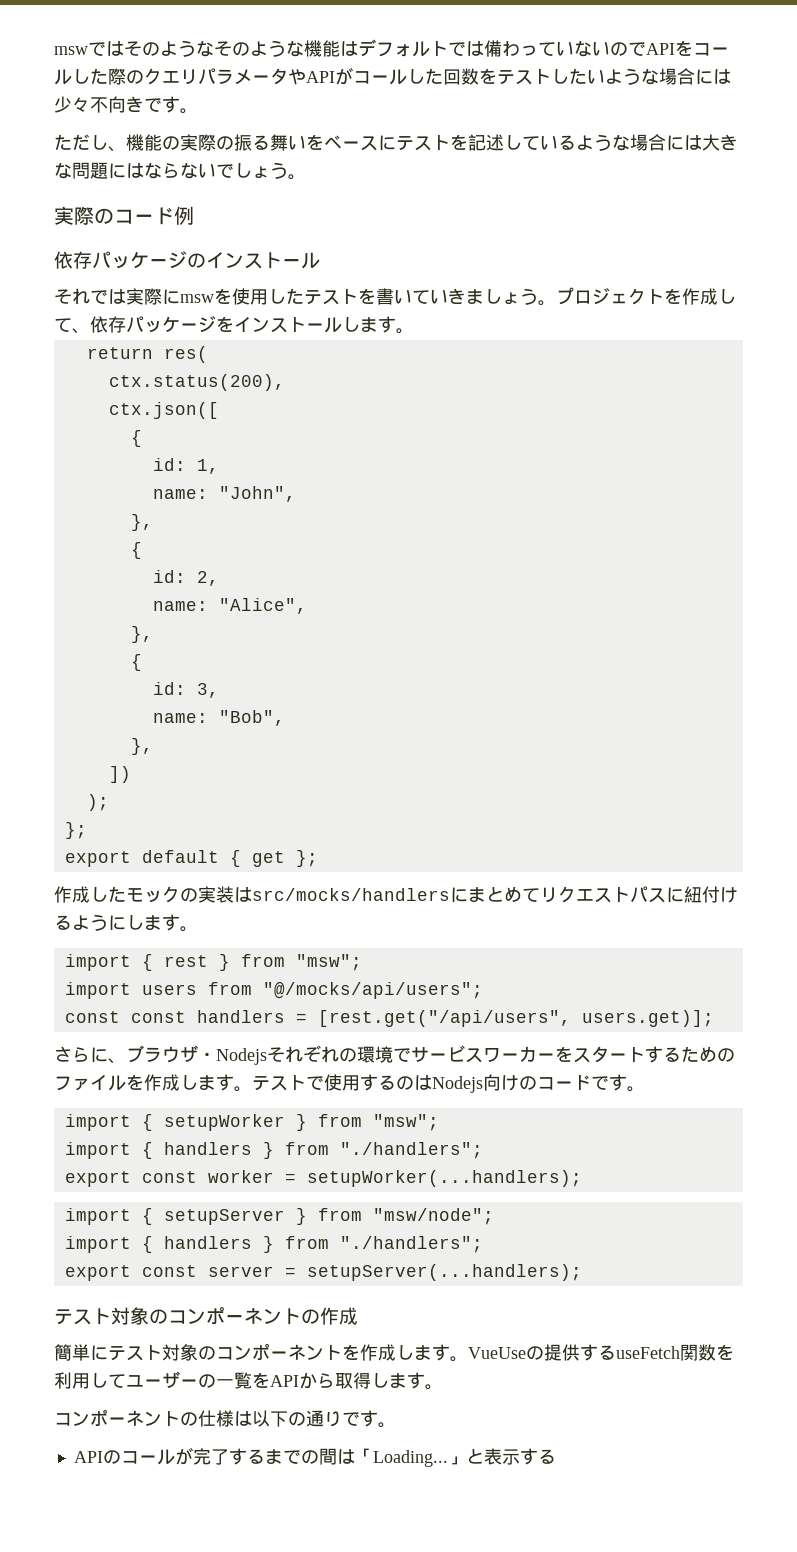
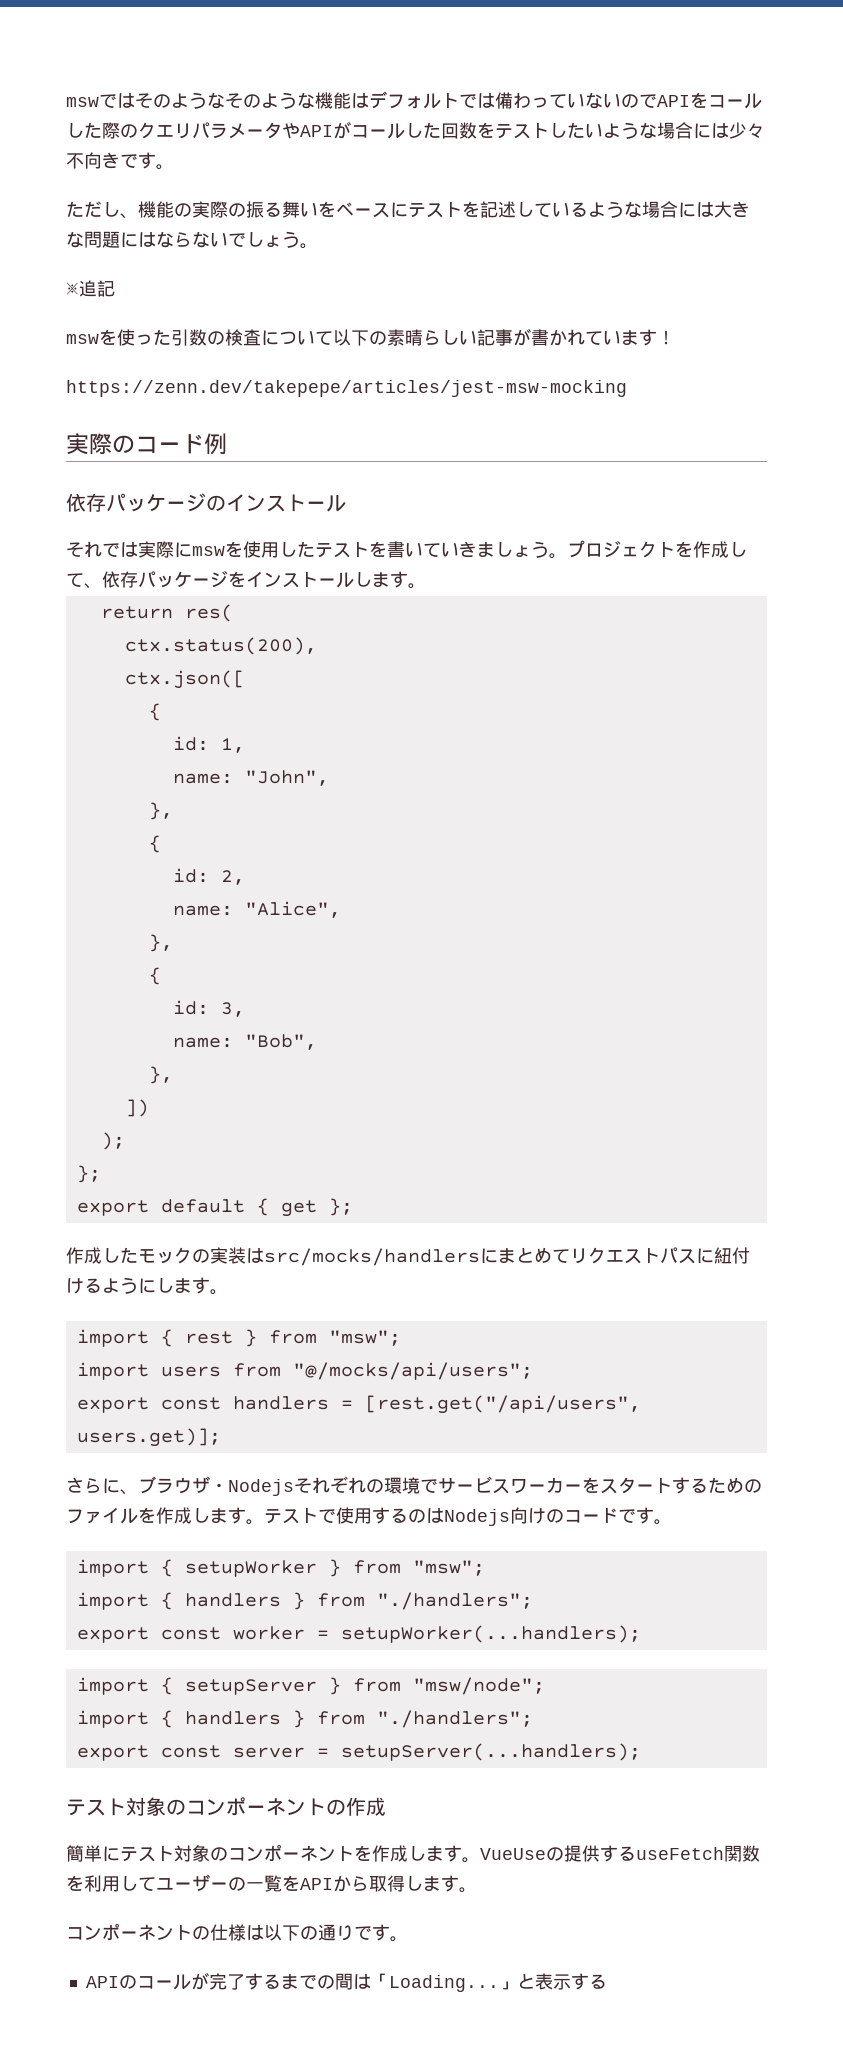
+ ※追記
+ mswを使った引数の検査について以下の素晴らしい記事が書かれています！
+ https://zenn.dev/takepepe/articles/jest-msw-mocking
- const const handlers = [rest.get("/api/users", users.get)];
+ export const handlers = [rest.get("/api/users", users.get)];

